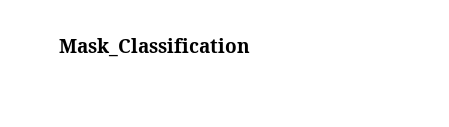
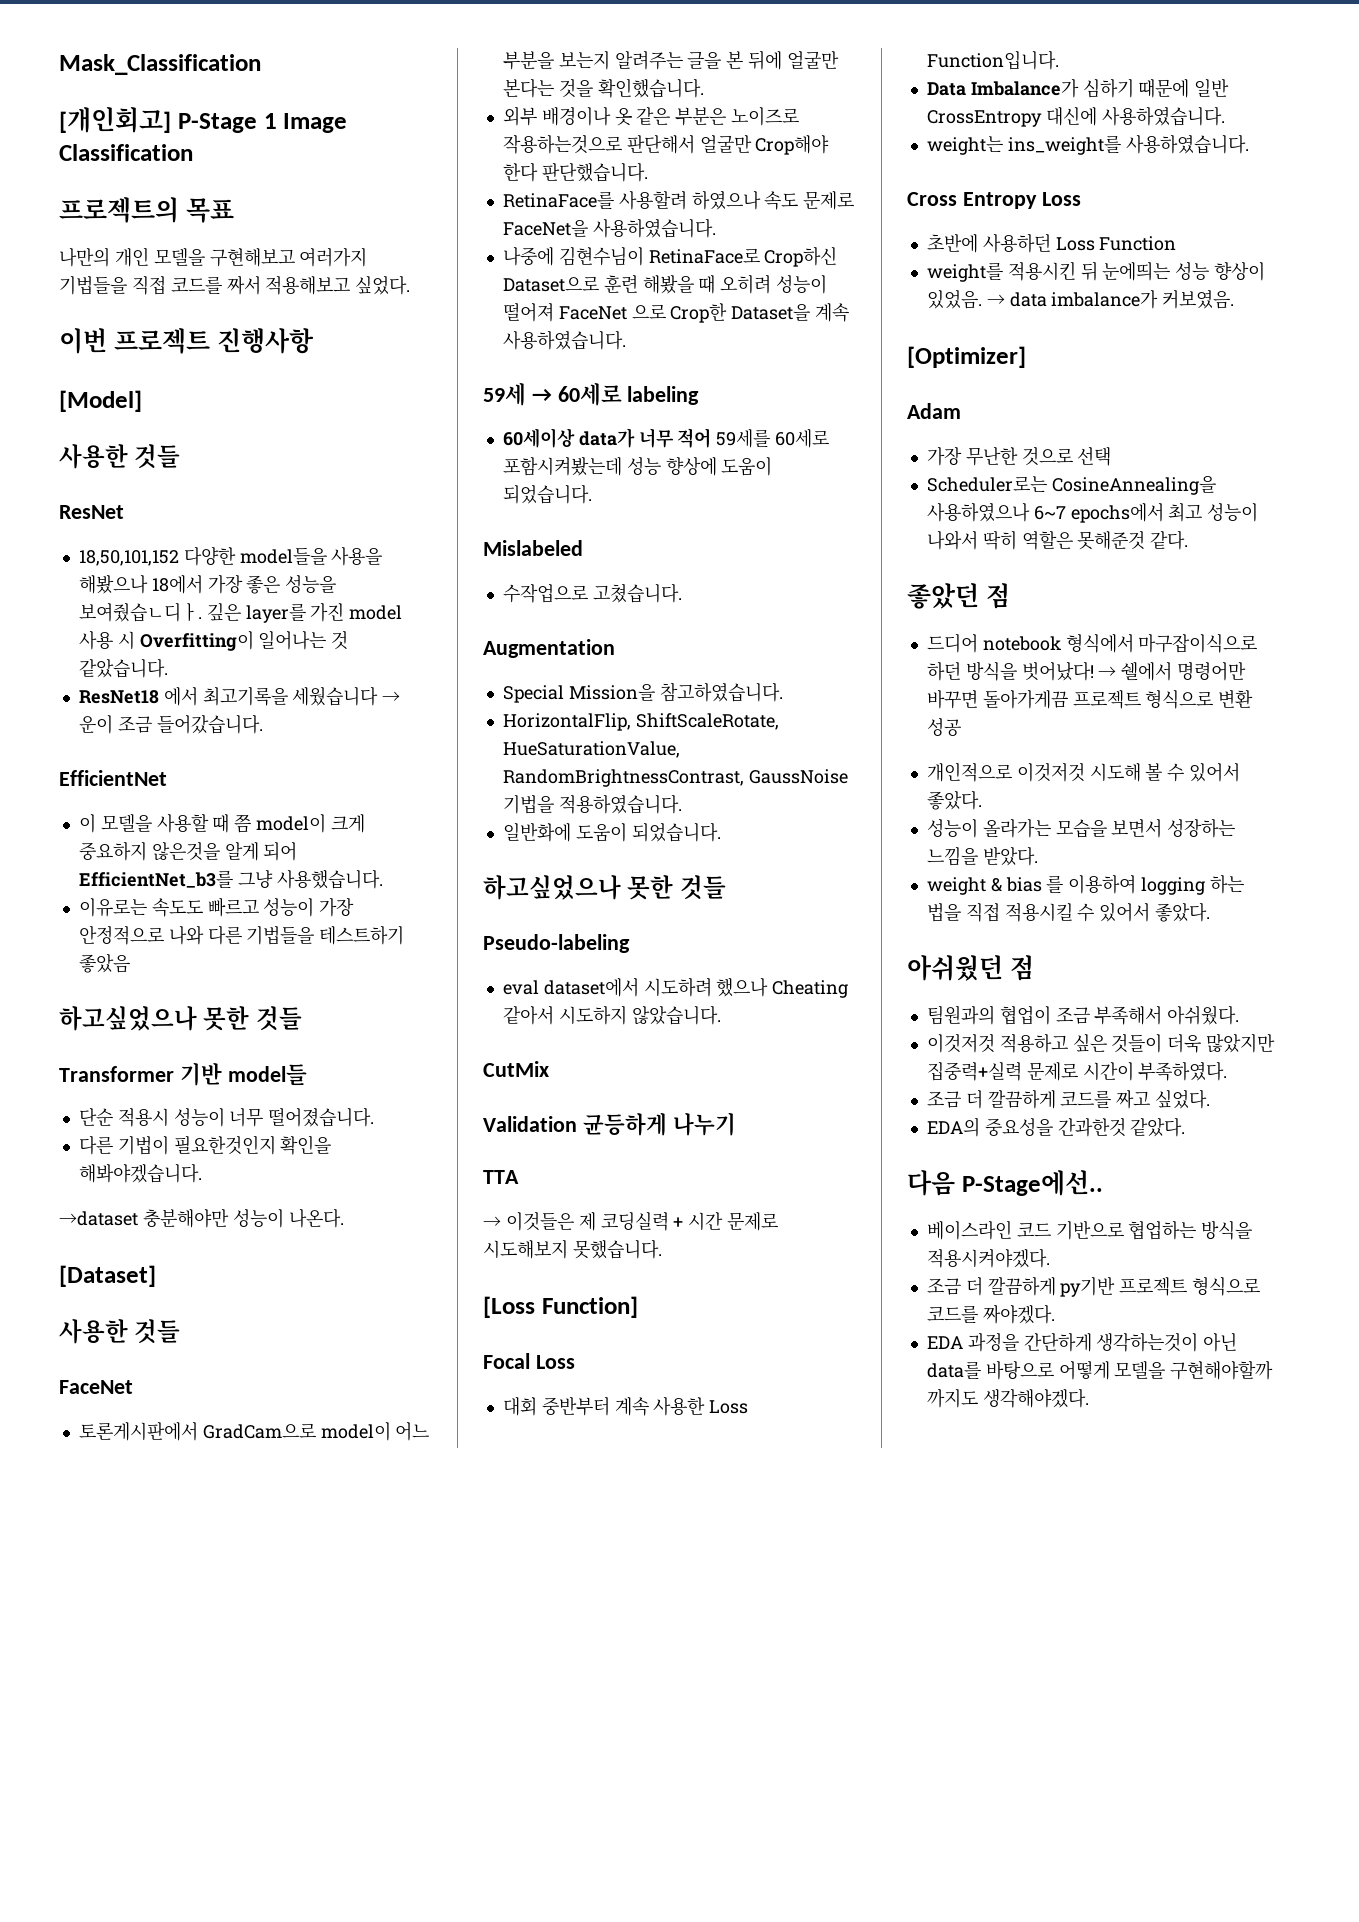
+ [개인회고] P-Stage 1 Image Classification
+ 프로젝트의 목표
+ 나만의 개인 모델을 구현해보고 여러가지 기법들을 직접 코드를 짜서 적용해보고 싶었다.
+ 이번 프로젝트 진행사항
+ [Model]
+ 사용한 것들
+ ResNet
+ 18,50,101,152 다양한 model들을 사용을 해봤으나 18에서 가장 좋은 성능을 보여줬습ㄴ디ㅏ. 깊은 layer를 가진 model 사용 시 Overfitting이 일어나는 것 같았습니다.
+ ResNet18 에서 최고기록을 세웠습니다 → 운이 조금 들어갔습니다.
+ EfficientNet
+ 이 모델을 사용할 때 쯤 model이 크게 중요하지 않은것을 알게 되어 EfficientNet_b3를 그냥 사용했습니다.
+ 이유로는 속도도 빠르고 성능이 가장 안정적으로 나와 다른 기법들을 테스트하기 좋았음
+ 하고싶었으나 못한 것들
+ Transformer 기반 model들
+ 단순 적용시 성능이 너무 떨어졌습니다.
+ 다른 기법이 필요한것인지 확인을 해봐야겠습니다.
+ →dataset 충분해야만 성능이 나온다.
+ [Dataset]
+ 사용한 것들
+ FaceNet
+ 토론게시판에서 GradCam으로 model이 어느 부분을 보는지 알려주는 글을 본 뒤에 얼굴만 본다는 것을 확인했습니다.
+ 외부 배경이나 옷 같은 부분은 노이즈로 작용하는것으로 판단해서 얼굴만 Crop해야 한다 판단했습니다.
+ RetinaFace를 사용할려 하였으나 속도 문제로 FaceNet을 사용하였습니다.
+ 나중에 김현수님이 RetinaFace로 Crop하신 Dataset으로 훈련 해봤을 때 오히려 성능이 떨어져 FaceNet 으로 Crop한 Dataset을 계속 사용하였습니다.
+ 59세 → 60세로 labeling
+ 60세이상 data가 너무 적어 59세를 60세로 포함시켜봤는데 성능 향상에 도움이 되었습니다.
+ Mislabeled
+ 수작업으로 고쳤습니다.
+ Augmentation
+ Special Mission을 참고하였습니다.
+ HorizontalFlip, ShiftScaleRotate, HueSaturationValue, RandomBrightnessContrast, GaussNoise 기법을 적용하였습니다.
+ 일반화에 도움이 되었습니다.
+ 하고싶었으나 못한 것들
+ Pseudo-labeling
+ eval dataset에서 시도하려 했으나 Cheating 같아서 시도하지 않았습니다.
+ CutMix
+ Validation 균등하게 나누기
+ TTA
+ → 이것들은 제 코딩실력 + 시간 문제로 시도해보지 못했습니다.
+ [Loss Function]
+ Focal Loss
+ 대회 중반부터 계속 사용한 Loss Function입니다.
+ Data Imbalance가 심하기 때문에 일반 CrossEntropy 대신에 사용하였습니다.
+ weight는 ins_weight를 사용하였습니다.
+ Cross Entropy Loss
+ 초반에 사용하던 Loss Function
+ weight를 적용시킨 뒤 눈에띄는 성능 향상이 있었음. → data imbalance가 커보였음.
+ [Optimizer]
+ Adam
+ 가장 무난한 것으로 선택
+ Scheduler로는 CosineAnnealing을 사용하였으나 6~7 epochs에서 최고 성능이 나와서 딱히 역할은 못해준것 같다.
+ 좋았던 점
+ 드디어 notebook 형식에서 마구잡이식으로 하던 방식을 벗어났다! → 쉘에서 명령어만 바꾸면 돌아가게끔 프로젝트 형식으로 변환 성공
+ 개인적으로 이것저것 시도해 볼 수 있어서 좋았다.
+ 성능이 올라가는 모습을 보면서 성장하는 느낌을 받았다.
+ weight & bias 를 이용하여 logging 하는 법을 직접 적용시킬 수 있어서 좋았다.
+ 아쉬웠던 점
+ 팀원과의 협업이 조금 부족해서 아쉬웠다.
+ 이것저것 적용하고 싶은 것들이 더욱 많았지만 집중력+실력 문제로 시간이 부족하였다.
+ 조금 더 깔끔하게 코드를 짜고 싶었다.
+ EDA의 중요성을 간과한것 같았다.
+ 다음 P-Stage에선..
+ 베이스라인 코드 기반으로 협업하는 방식을 적용시켜야겠다.
+ 조금 더 깔끔하게 py기반 프로젝트 형식으로 코드를 짜야겠다.
+ EDA 과정을 간단하게 생각하는것이 아닌 data를 바탕으로 어떻게 모델을 구현해야할까 까지도 생각해야겠다.

